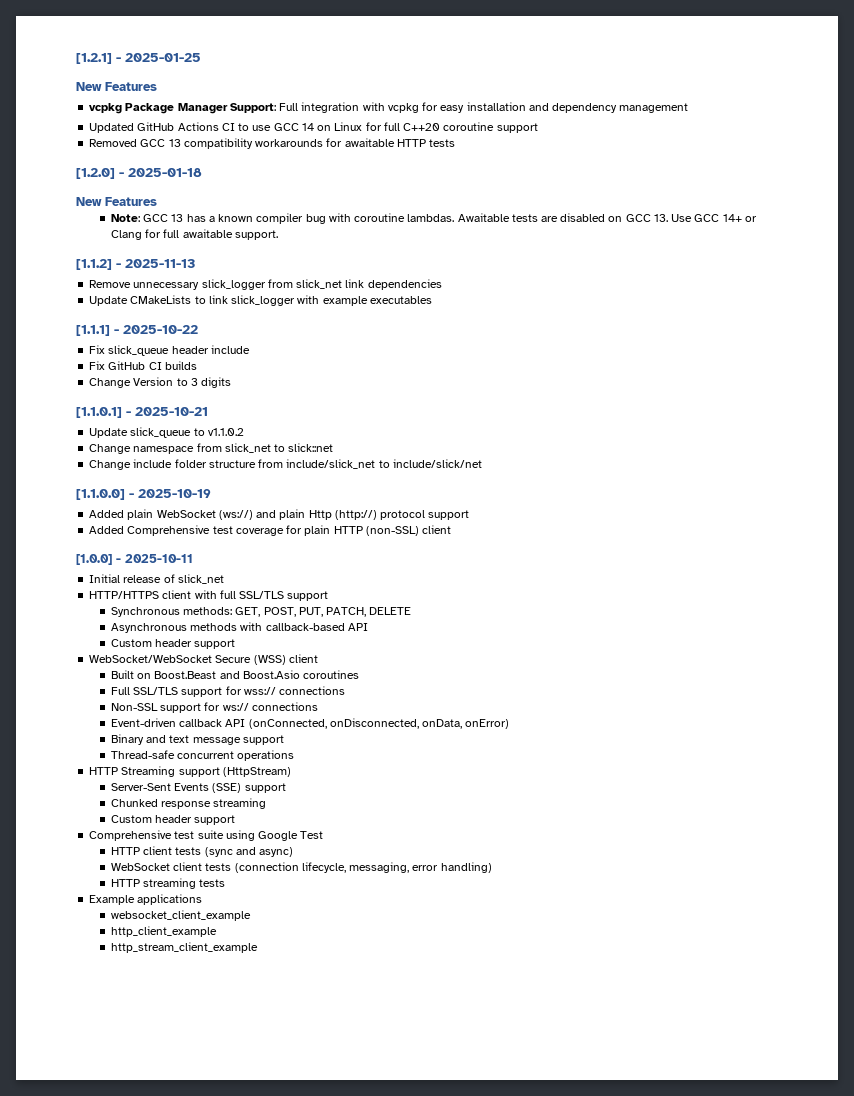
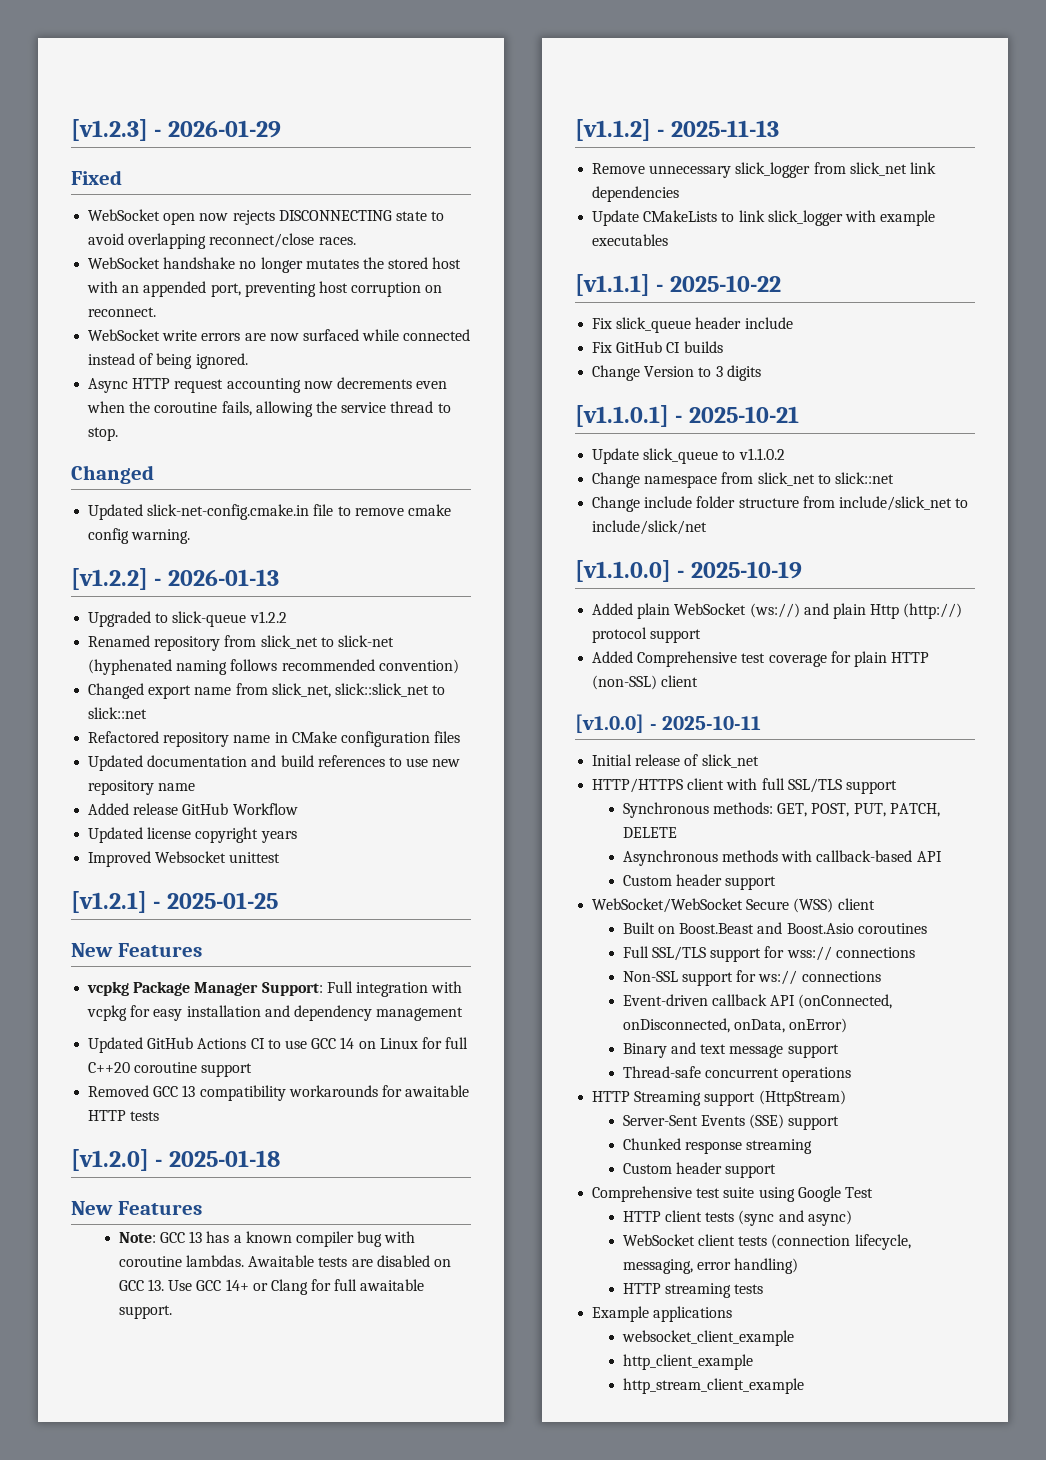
- [1.2.1] - 2025-01-25
+ [v1.2.3] - 2026-01-29
+ Fixed
+ WebSocket open now rejects DISCONNECTING state to avoid overlapping reconnect/close races.
+ WebSocket handshake no longer mutates the stored host with an appended port, preventing host corruption on reconnect.
+ WebSocket write errors are now surfaced while connected instead of being ignored.
+ Async HTTP request accounting now decrements even when the coroutine fails, allowing the service thread to stop.
+ Changed
+ Updated slick-net-config.cmake.in file to remove cmake config warning.
+ [v1.2.2] - 2026-01-13
+ Upgraded to slick-queue v1.2.2
+ Renamed repository from slick_net to slick-net (hyphenated naming follows recommended convention)
+ Changed export name from slick_net, slick::slick_net to slick::net
+ Refactored repository name in CMake configuration files
+ Updated documentation and build references to use new repository name
+ Added release GitHub Workflow
+ Updated license copyright years
+ Improved Websocket unittest
+ [v1.2.1] - 2025-01-25
- [1.2.0] - 2025-01-18
+ [v1.2.0] - 2025-01-18
- [1.1.2] - 2025-11-13
+ [v1.1.2] - 2025-11-13
- [1.1.1] - 2025-10-22
+ [v1.1.1] - 2025-10-22
- [1.1.0.1] - 2025-10-21
+ [v1.1.0.1] - 2025-10-21
- [1.1.0.0] - 2025-10-19
+ [v1.1.0.0] - 2025-10-19
- [1.0.0] - 2025-10-11
+ [v1.0.0] - 2025-10-11

